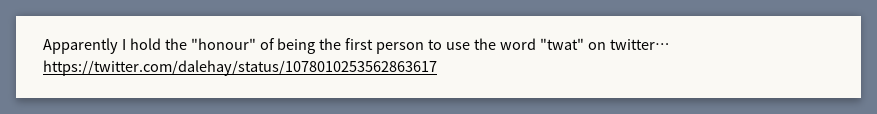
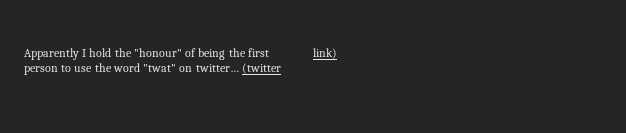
- Apparently I hold the "honour" of being the first person to use the word "twat" on twitter… https://twitter.com/dalehay/status/1078010253562863617
+ Apparently I hold the "honour" of being the first person to use the word "twat" on twitter… (twitter link)

